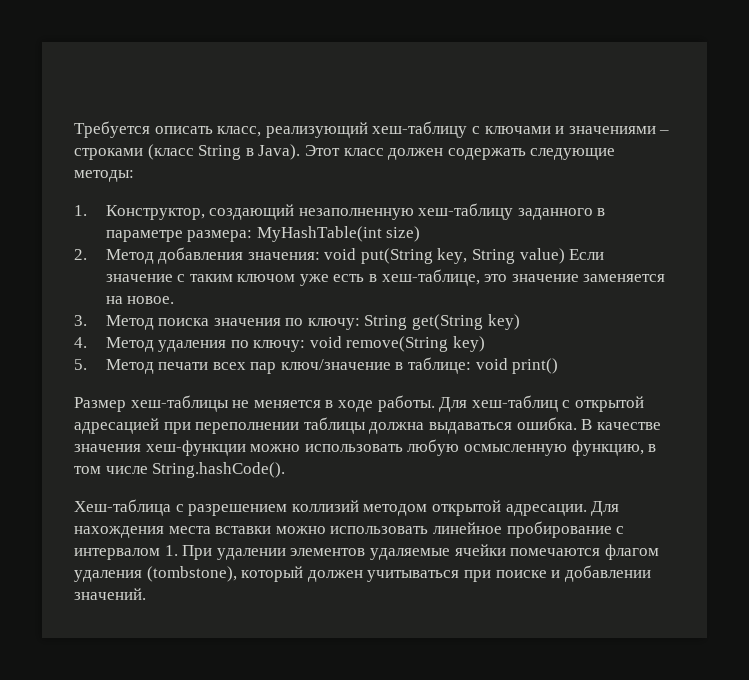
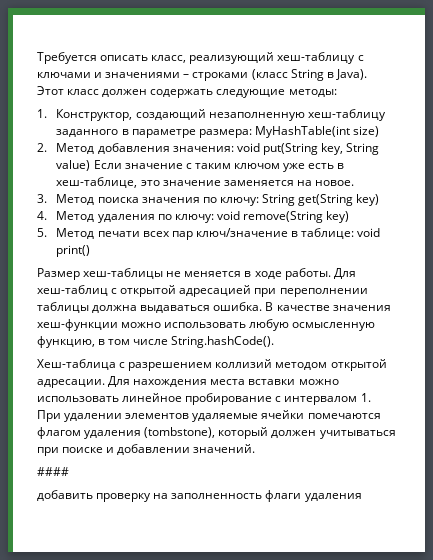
+ ####
+ добавить проверку на заполненность флаги удаления

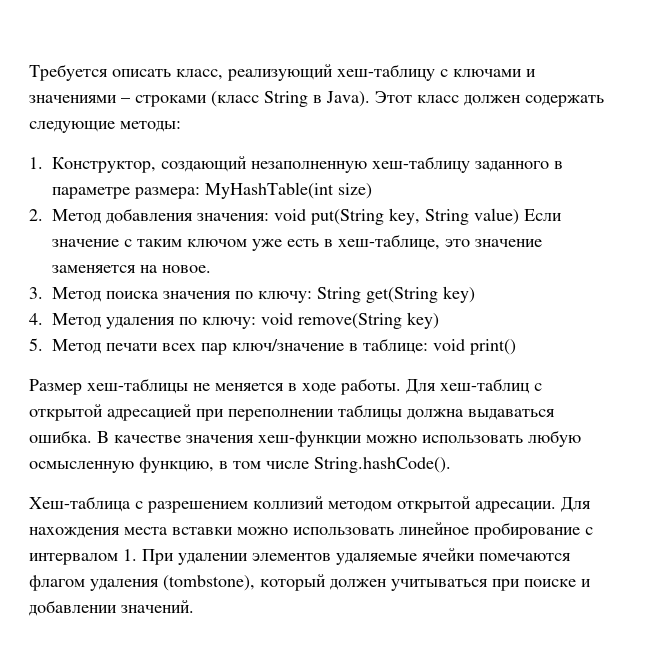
- ####
- добавить проверку на заполненность флаги удаления

